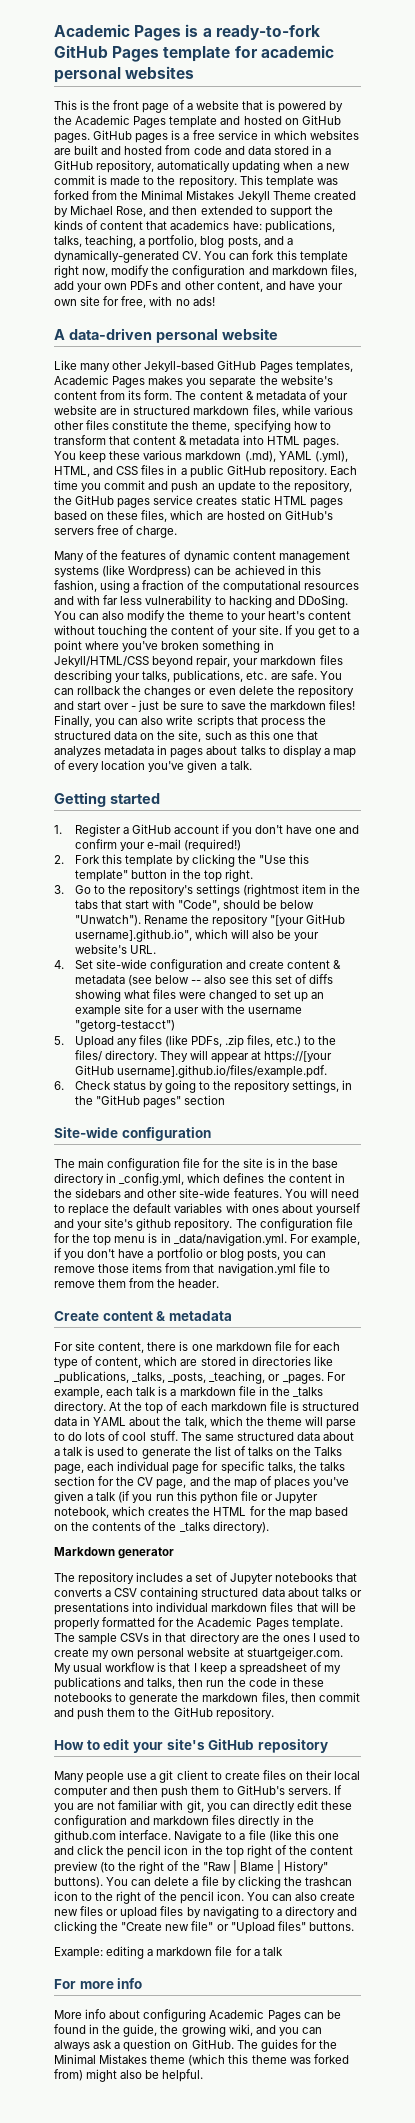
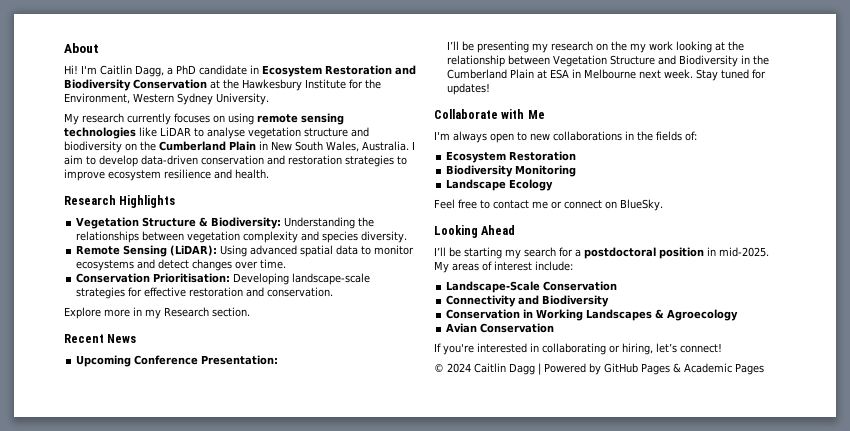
- Academic Pages is a ready-to-fork GitHub Pages template for academic personal websites
- This is the front page of a website that is powered by the Academic Pages template and hosted on GitHub pages. GitHub pages is a free service in which websites are built and hosted from code and data stored in a GitHub repository, automatically updating when a new commit is made to the repository. This template was forked from the Minimal Mistakes Jekyll Theme created by Michael Rose, and then extended to support the kinds of content that academics have: publications, talks, teaching, a portfolio, blog posts, and a dynamically-generated CV. You can fork this template right now, modify the configuration and markdown files, add your own PDFs and other content, and have your own site for free, with no ads!
- A data-driven personal website
- Like many other Jekyll-based GitHub Pages templates, Academic Pages makes you separate the website's content from its form. The content & metadata of your website are in structured markdown files, while various other files constitute the theme, specifying how to transform that content & metadata into HTML pages. You keep these various markdown (.md), YAML (.yml), HTML, and CSS files in a public GitHub repository. Each time you commit and push an update to the repository, the GitHub pages service creates static HTML pages based on these files, which are hosted on GitHub's servers free of charge.
- Many of the features of dynamic content management systems (like Wordpress) can be achieved in this fashion, using a fraction of the computational resources and with far less vulnerability to hacking and DDoSing. You can also modify the theme to your heart's content without touching the content of your site. If you get to a point where you've broken something in Jekyll/HTML/CSS beyond repair, your markdown files describing your talks, publications, etc. are safe. You can rollback the changes or even delete the repository and start over - just be sure to save the markdown files! Finally, you can also write scripts that process the structured data on the site, such as this one that analyzes metadata in pages about talks to display a map of every location you've given a talk.
- Getting started
- 1. Register a GitHub account if you don't have one and confirm your e-mail (required!)
- 2. Fork this template by clicking the "Use this template" button in the top right.
- 3. Go to the repository's settings (rightmost item in the tabs that start with "Code", should be below "Unwatch"). Rename the repository "[your GitHub username].github.io", which will also be your website's URL.
- 4. Set site-wide configuration and create content & metadata (see below -- also see this set of diffs showing what files were changed to set up an example site for a user with the username "getorg-testacct")
- 5. Upload any files (like PDFs, .zip files, etc.) to the files/ directory. They will appear at https://[your GitHub username].github.io/files/example.pdf.
- 6. Check status by going to the repository settings, in the "GitHub pages" section
- Site-wide configuration
- The main configuration file for the site is in the base directory in _config.yml, which defines the content in the sidebars and other site-wide features. You will need to replace the default variables with ones about yourself and your site's github repository. The configuration file for the top menu is in _data/navigation.yml. For example, if you don't have a portfolio or blog posts, you can remove those items from that navigation.yml file to remove them from the header.
- Create content & metadata
- For site content, there is one markdown file for each type of content, which are stored in directories like _publications, _talks, _posts, _teaching, or _pages. For example, each talk is a markdown file in the _talks directory. At the top of each markdown file is structured data in YAML about the talk, which the theme will parse to do lots of cool stuff. The same structured data about a talk is used to generate the list of talks on the Talks page, each individual page for specific talks, the talks section for the CV page, and the map of places you've given a talk (if you run this python file or Jupyter notebook, which creates the HTML for the map based on the contents of the _talks directory).
- Markdown generator
- The repository includes a set of Jupyter notebooks that converts a CSV containing structured data about talks or presentations into individual markdown files that will be properly formatted for the Academic Pages template. The sample CSVs in that directory are the ones I used to create my own personal website at stuartgeiger.com. My usual workflow is that I keep a spreadsheet of my publications and talks, then run the code in these notebooks to generate the markdown files, then commit and push them to the GitHub repository.
- How to edit your site's GitHub repository
- Many people use a git client to create files on their local computer and then push them to GitHub's servers. If you are not familiar with git, you can directly edit these configuration and markdown files directly in the github.com interface. Navigate to a file (like this one and click the pencil icon in the top right of the content preview (to the right of the "Raw | Blame | History" buttons). You can delete a file by clicking the trashcan icon to the right of the pencil icon. You can also create new files or upload files by navigating to a directory and clicking the "Create new file" or "Upload files" buttons.
- Example: editing a markdown file for a talk
- For more info
- More info about configuring Academic Pages can be found in the guide, the growing wiki, and you can always ask a question on GitHub. The guides for the Minimal Mistakes theme (which this theme was forked from) might also be helpful.
+ About
+ Hi! I'm Caitlin Dagg, a PhD candidate in Ecosystem Restoration and Biodiversity Conservation at the Hawkesbury Institute for the Environment, Western Sydney University.
+ My research currently focuses on using remote sensing technologies like LiDAR to analyse vegetation structure and biodiversity on the Cumberland Plain in New South Wales, Australia. I aim to develop data-driven conservation and restoration strategies to improve ecosystem resilience and health.
+ Research Highlights
+ Vegetation Structure & Biodiversity: Understanding the relationships between vegetation complexity and species diversity.
+ Remote Sensing (LiDAR): Using advanced spatial data to monitor ecosystems and detect changes over time.
+ Conservation Prioritisation: Developing landscape-scale strategies for effective restoration and conservation.
+ Explore more in my Research section.
+ Recent News
+ Upcoming Conference Presentation:
+ I’ll be presenting my research on the my work looking at the relationship between Vegetation Structure and Biodiversity in the Cumberland Plain at ESA in Melbourne next week. Stay tuned for updates!
+ Collaborate with Me
+ I'm always open to new collaborations in the fields of:
+ Ecosystem Restoration
+ Biodiversity Monitoring
+ Landscape Ecology
+ Feel free to contact me or connect on BlueSky.
+ Looking Ahead
+ I’ll be starting my search for a postdoctoral position in mid-2025. My areas of interest include:
+ Landscape-Scale Conservation
+ Connectivity and Biodiversity
+ Conservation in Working Landscapes & Agroecology
+ Avian Conservation
+ If you're interested in collaborating or hiring, let’s connect!
+ © 2024 Caitlin Dagg | Powered by GitHub Pages & Academic Pages

